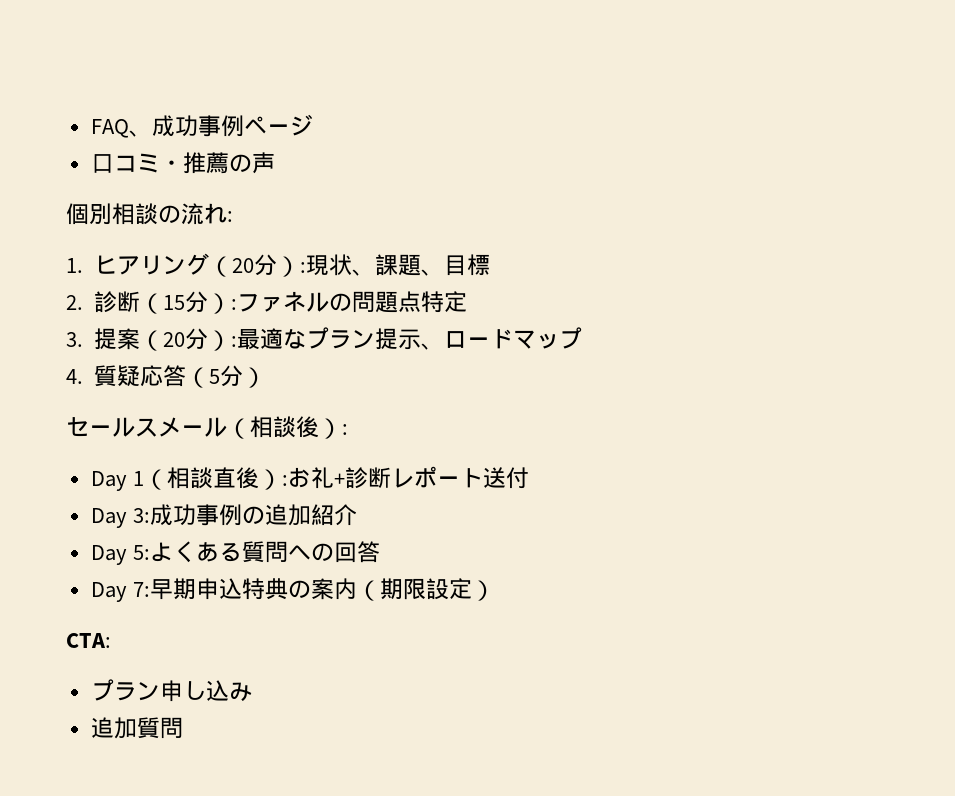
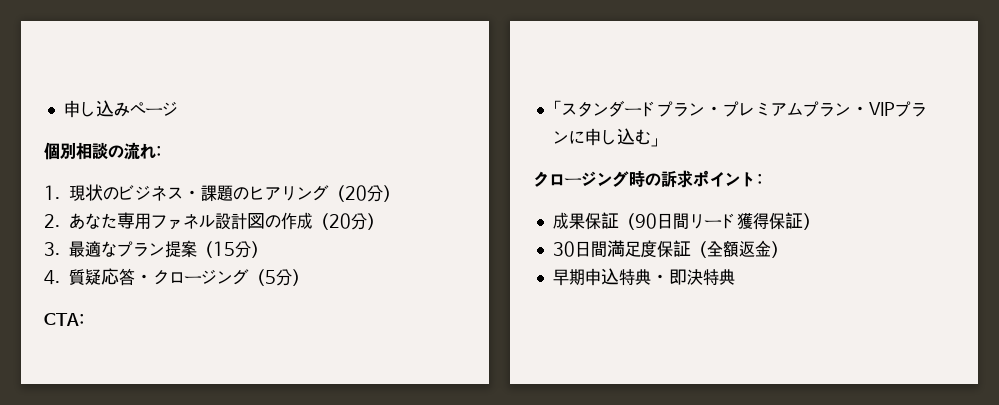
- FAQ、成功事例ページ
- 口コミ・推薦の声
+ 申し込みページ
- 1.ヒアリング（20分）:現状、課題、目標
- 2.診断（15分）:ファネルの問題点特定
- 3.提案（20分）:最適なプラン提示、ロードマップ
+ 1.現状のビジネス・課題のヒアリング（20分）
+ 2.あなた専用ファネル設計図の作成（20分）
+ 3.最適なプラン提案（15分）
- 4.質疑応答（5分）
+ 4.質疑応答・クロージング（5分）
- セールスメール（相談後）:
- Day 1（相談直後）:お礼+診断レポート送付
- Day 3:成功事例の追加紹介
- Day 5:よくある質問への回答
- Day 7:早期申込特典の案内（期限設定）
  CTA:
- プラン申し込み
- 追加質問
+ 「スタンダードプラン・プレミアムプラン・VIPプランに申し込む」
+ クロージング時の訴求ポイント:
+ 成果保証（90日間リード獲得保証）
+ 30日間満足度保証（全額返金）
+ 早期申込特典・即決特典

